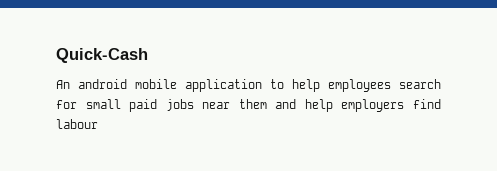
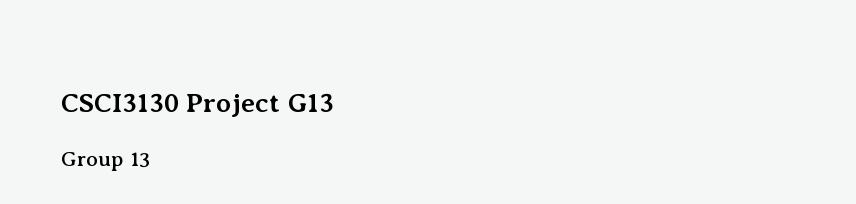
- Quick-Cash
- An android mobile application to help employees search for small paid jobs near them and help employers find labour
+ CSCI3130 Project G13
+ Group 13

